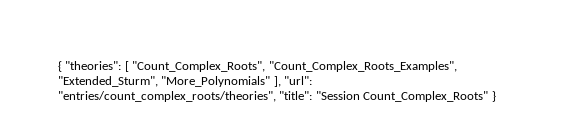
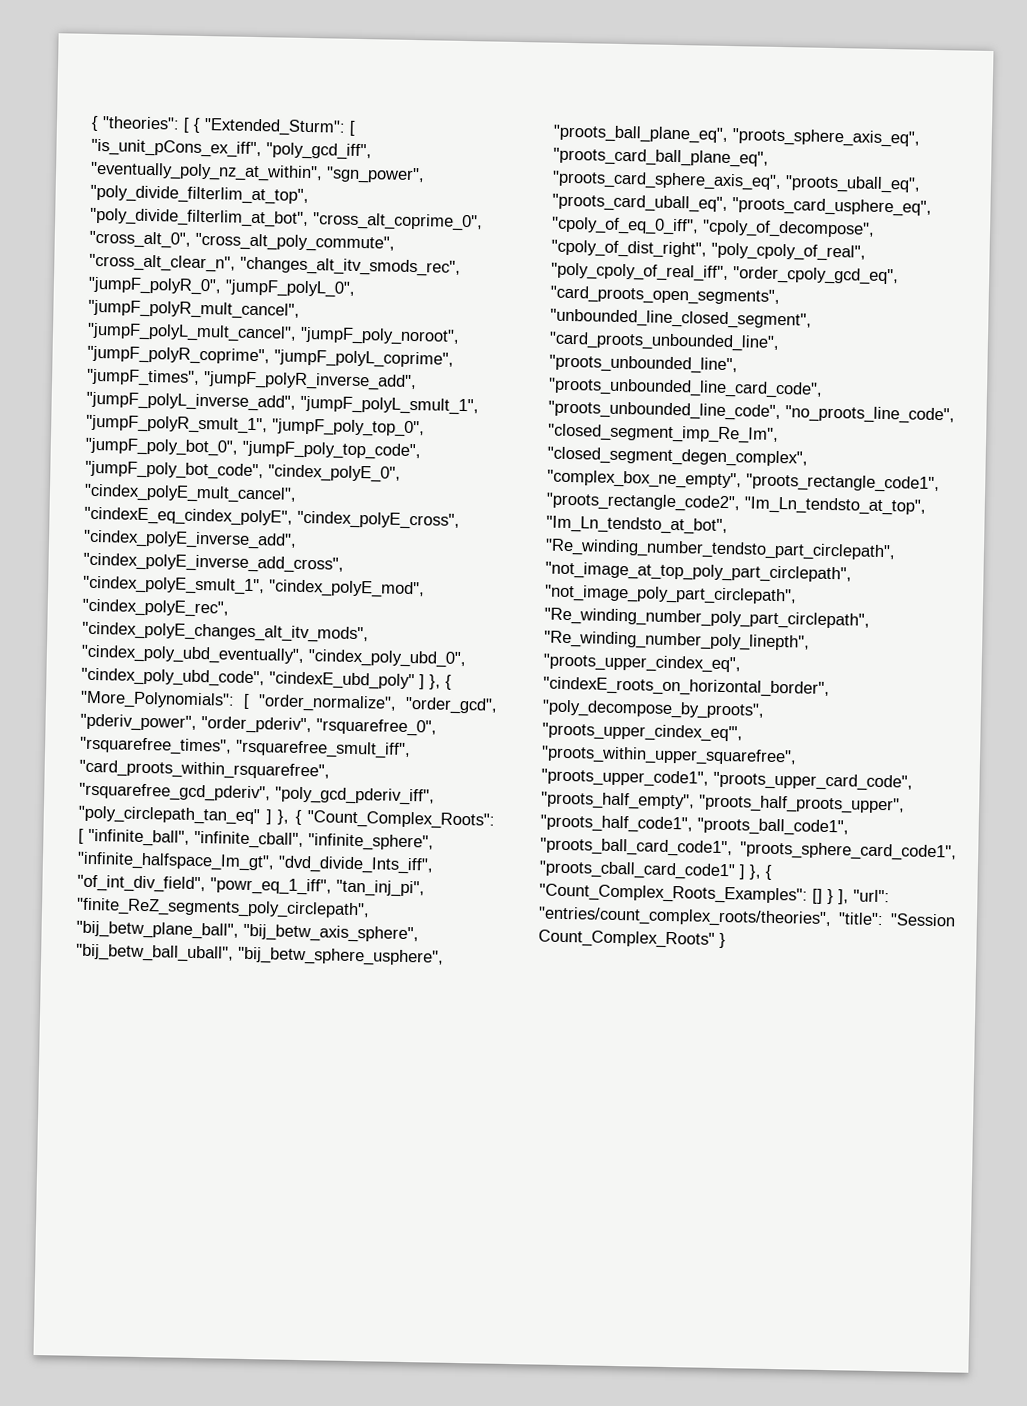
- { "theories": [ "Count_Complex_Roots", "Count_Complex_Roots_Examples", "Extended_Sturm", "More_Polynomials" ], "url": "entries/count_complex_roots/theories", "title": "Session Count_Complex_Roots" }
+ { "theories": [ { "Extended_Sturm": [ "is_unit_pCons_ex_iff", "poly_gcd_iff", "eventually_poly_nz_at_within", "sgn_power", "poly_divide_filterlim_at_top", "poly_divide_filterlim_at_bot", "cross_alt_coprime_0", "cross_alt_0", "cross_alt_poly_commute", "cross_alt_clear_n", "changes_alt_itv_smods_rec", "jumpF_polyR_0", "jumpF_polyL_0", "jumpF_polyR_mult_cancel", "jumpF_polyL_mult_cancel", "jumpF_poly_noroot", "jumpF_polyR_coprime", "jumpF_polyL_coprime", "jumpF_times", "jumpF_polyR_inverse_add", "jumpF_polyL_inverse_add", "jumpF_polyL_smult_1", "jumpF_polyR_smult_1", "jumpF_poly_top_0", "jumpF_poly_bot_0", "jumpF_poly_top_code", "jumpF_poly_bot_code", "cindex_polyE_0", "cindex_polyE_mult_cancel", "cindexE_eq_cindex_polyE", "cindex_polyE_cross", "cindex_polyE_inverse_add", "cindex_polyE_inverse_add_cross", "cindex_polyE_smult_1", "cindex_polyE_mod", "cindex_polyE_rec", "cindex_polyE_changes_alt_itv_mods", "cindex_poly_ubd_eventually", "cindex_poly_ubd_0", "cindex_poly_ubd_code", "cindexE_ubd_poly" ] }, { "More_Polynomials": [ "order_normalize", "order_gcd", "pderiv_power", "order_pderiv", "rsquarefree_0", "rsquarefree_times", "rsquarefree_smult_iff", "card_proots_within_rsquarefree", "rsquarefree_gcd_pderiv", "poly_gcd_pderiv_iff", "poly_circlepath_tan_eq" ] }, { "Count_Complex_Roots": [ "infinite_ball", "infinite_cball", "infinite_sphere", "infinite_halfspace_Im_gt", "dvd_divide_Ints_iff", "of_int_div_field", "powr_eq_1_iff", "tan_inj_pi", "finite_ReZ_segments_poly_circlepath", "bij_betw_plane_ball", "bij_betw_axis_sphere", "bij_betw_ball_uball", "bij_betw_sphere_usphere", "proots_ball_plane_eq", "proots_sphere_axis_eq", "proots_card_ball_plane_eq", "proots_card_sphere_axis_eq", "proots_uball_eq", "proots_card_uball_eq", "proots_card_usphere_eq", "cpoly_of_eq_0_iff", "cpoly_of_decompose", "cpoly_of_dist_right", "poly_cpoly_of_real", "poly_cpoly_of_real_iff", "order_cpoly_gcd_eq", "card_proots_open_segments", "unbounded_line_closed_segment", "card_proots_unbounded_line", "proots_unbounded_line", "proots_unbounded_line_card_code", "proots_unbounded_line_code", "no_proots_line_code", "closed_segment_imp_Re_Im", "closed_segment_degen_complex", "complex_box_ne_empty", "proots_rectangle_code1", "proots_rectangle_code2", "Im_Ln_tendsto_at_top", "Im_Ln_tendsto_at_bot", "Re_winding_number_tendsto_part_circlepath", "not_image_at_top_poly_part_circlepath", "not_image_poly_part_circlepath", "Re_winding_number_poly_part_circlepath", "Re_winding_number_poly_linepth", "proots_upper_cindex_eq", "cindexE_roots_on_horizontal_border", "poly_decompose_by_proots", "proots_upper_cindex_eq'", "proots_within_upper_squarefree", "proots_upper_code1", "proots_upper_card_code", "proots_half_empty", "proots_half_proots_upper", "proots_half_code1", "proots_ball_code1", "proots_ball_card_code1", "proots_sphere_card_code1", "proots_cball_card_code1" ] }, { "Count_Complex_Roots_Examples": [] } ], "url": "entries/count_complex_roots/theories", "title": "Session Count_Complex_Roots" }

